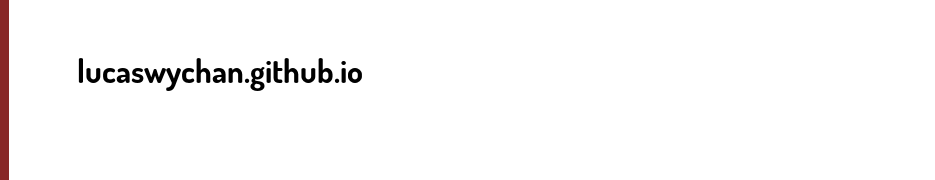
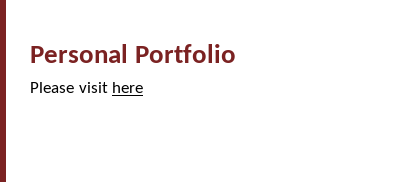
- lucaswychan.github.io
+ Personal Portfolio
+ Please visit here

